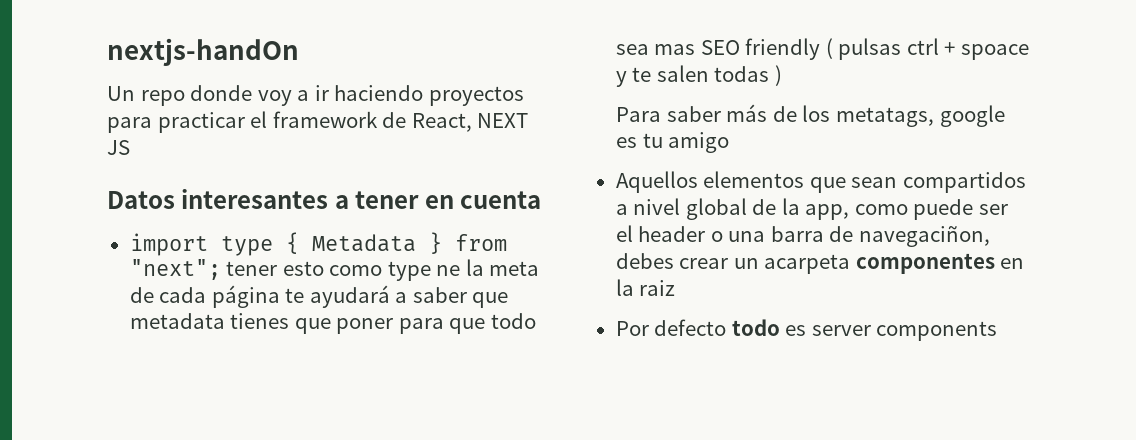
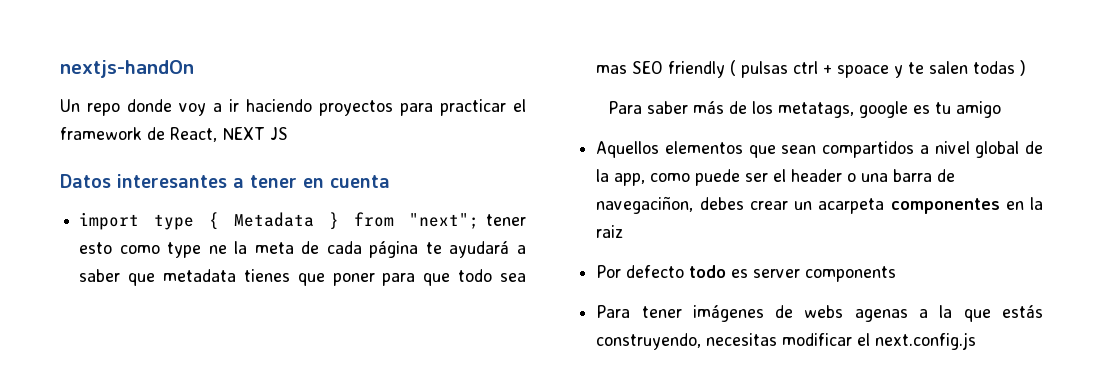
+ Para tener imágenes de webs agenas a la que estás construyendo, necesitas modificar el next.config.js

